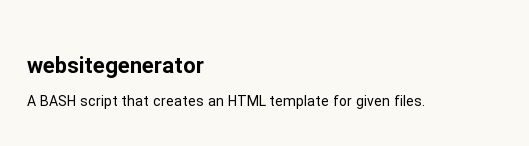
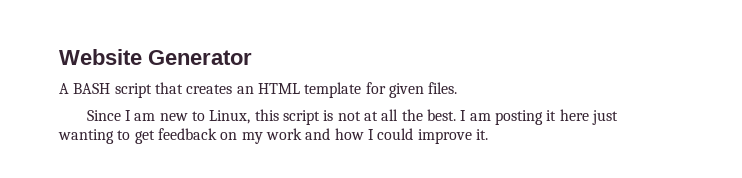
- websitegenerator
+ Website Generator
+ Since I am new to Linux, this script is not at all the best. I am posting it here just wanting to get feedback on my work and how I could improve it.

